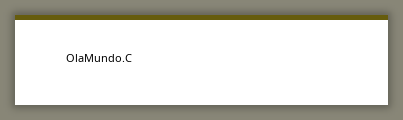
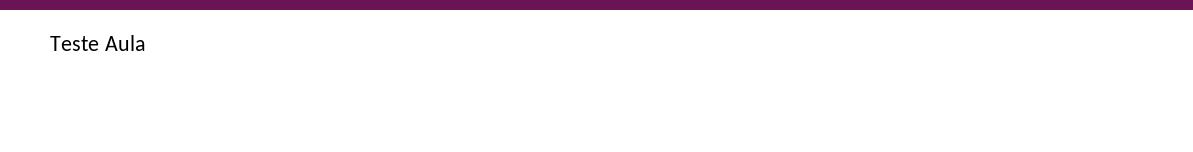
- OlaMundo.C
+ Teste Aula

